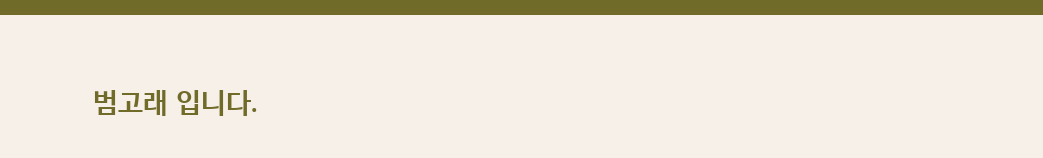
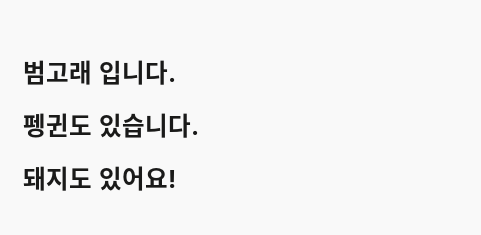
+ 펭귄도 있습니다.
+ 돼지도 있어요!

